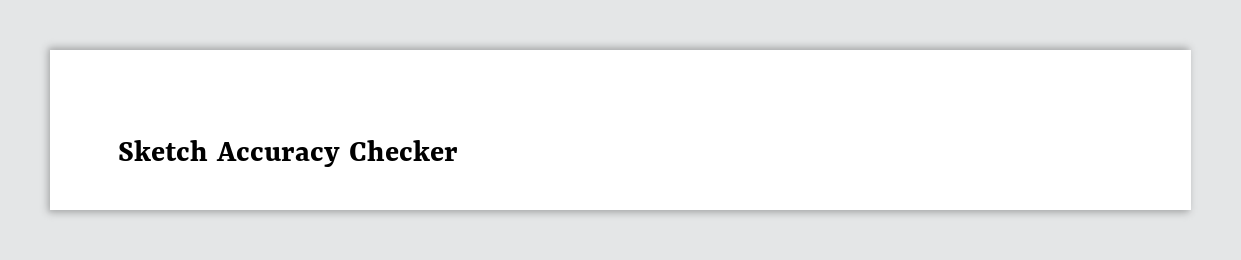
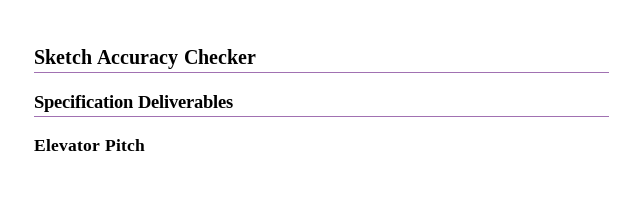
+ Specification Deliverables
+ Elevator Pitch

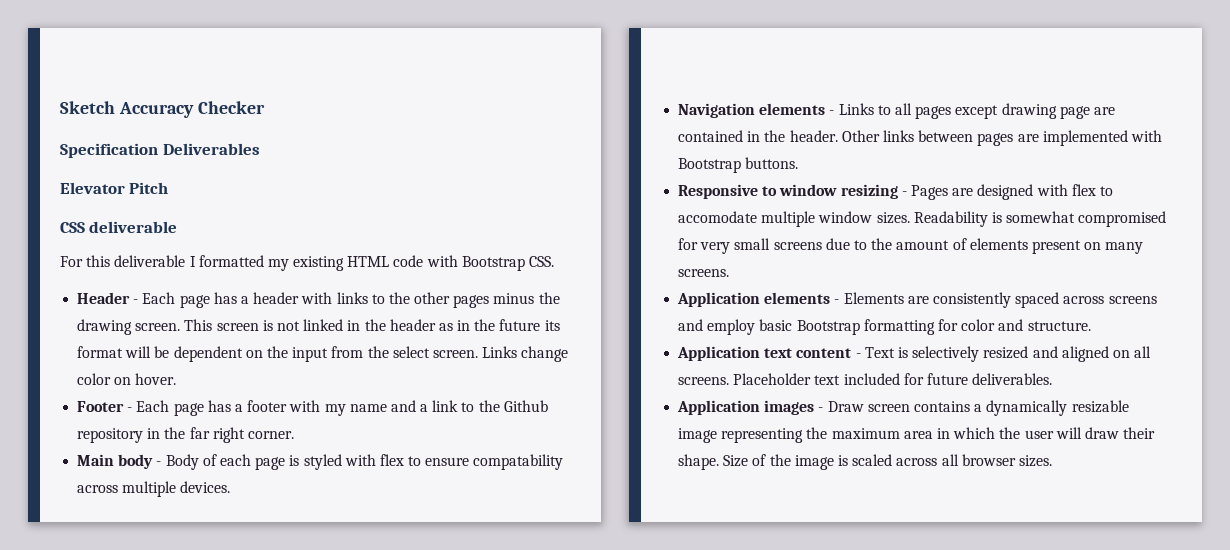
+ CSS deliverable
+ For this deliverable I formatted my existing HTML code with Bootstrap CSS.
+ Header - Each page has a header with links to the other pages minus the drawing screen. This screen is not linked in the header as in the future its format will be dependent on the input from the select screen. Links change color on hover.
+ Footer - Each page has a footer with my name and a link to the Github repository in the far right corner.
+ Main body - Body of each page is styled with flex to ensure compatability across multiple devices.
+ Navigation elements - Links to all pages except drawing page are contained in the header. Other links between pages are implemented with Bootstrap buttons.
+ Responsive to window resizing - Pages are designed with flex to accomodate multiple window sizes. Readability is somewhat compromised for very small screens due to the amount of elements present on many screens.
+ Application elements - Elements are consistently spaced across screens and employ basic Bootstrap formatting for color and structure.
+ Application text content - Text is selectively resized and aligned on all screens. Placeholder text included for future deliverables.
+ Application images - Draw screen contains a dynamically resizable image representing the maximum area in which the user will draw their shape. Size of the image is scaled across all browser sizes.

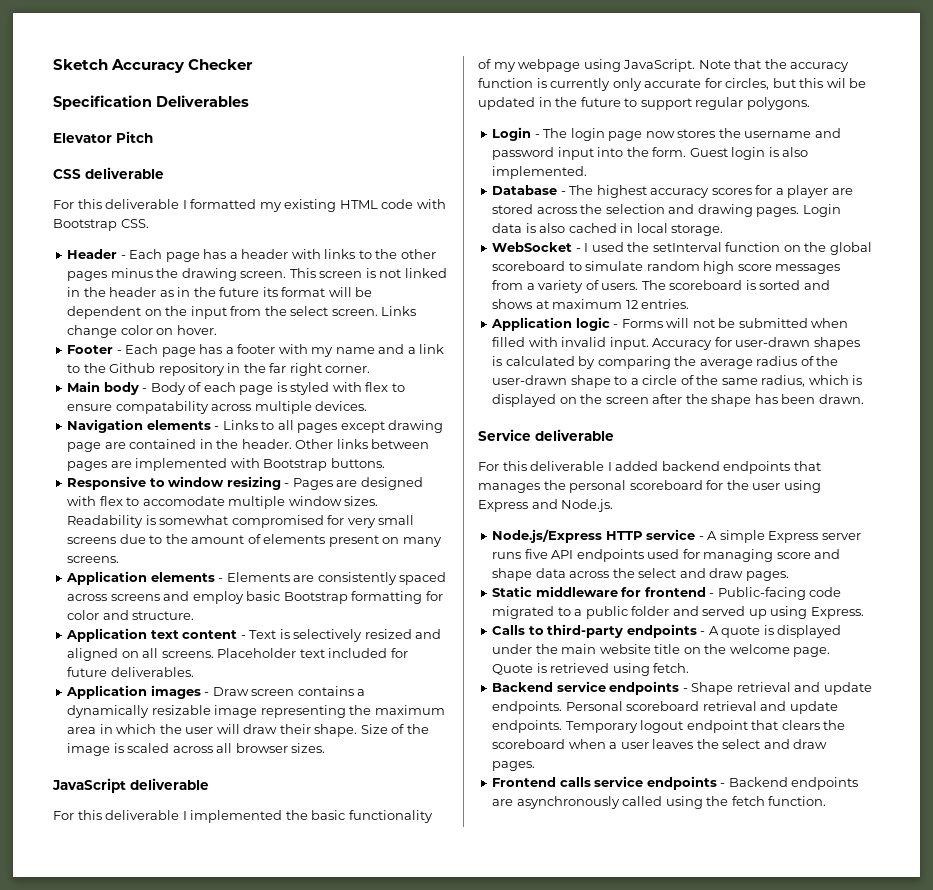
+ JavaScript deliverable
+ For this deliverable I implemented the basic functionality of my webpage using JavaScript. Note that the accuracy function is currently only accurate for circles, but this wil be updated in the future to support regular polygons.
+ Login - The login page now stores the username and password input into the form. Guest login is also implemented.
+ Database - The highest accuracy scores for a player are stored across the selection and drawing pages. Login data is also cached in local storage.
+ WebSocket - I used the setInterval function on the global scoreboard to simulate random high score messages from a variety of users. The scoreboard is sorted and shows at maximum 12 entries.
+ Application logic - Forms will not be submitted when filled with invalid input. Accuracy for user-drawn shapes is calculated by comparing the average radius of the user-drawn shape to a circle of the same radius, which is displayed on the screen after the shape has been drawn.
+ Service deliverable
+ For this deliverable I added backend endpoints that manages the personal scoreboard for the user using Express and Node.js.
+ Node.js/Express HTTP service - A simple Express server runs five API endpoints used for managing score and shape data across the select and draw pages.
+ Static middleware for frontend - Public-facing code migrated to a public folder and served up using Express.
+ Calls to third-party endpoints - A quote is displayed under the main website title on the welcome page. Quote is retrieved using fetch.
+ Backend service endpoints - Shape retrieval and update endpoints. Personal scoreboard retrieval and update endpoints. Temporary logout endpoint that clears the scoreboard when a user leaves the select and draw pages.
+ Frontend calls service endpoints - Backend endpoints are asynchronously called using the fetch function.

